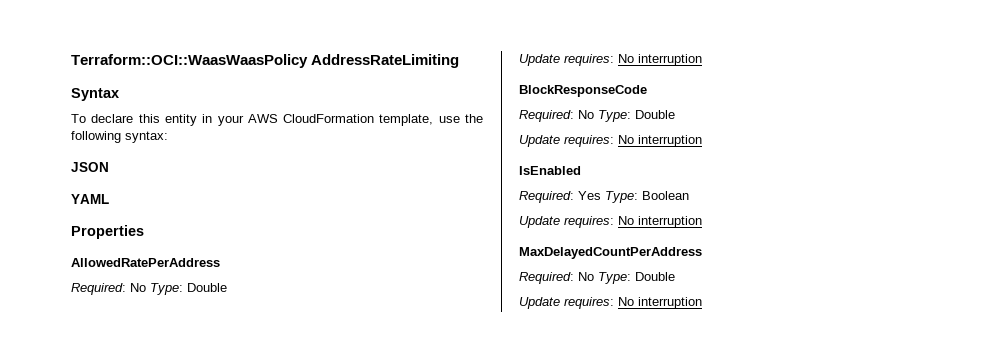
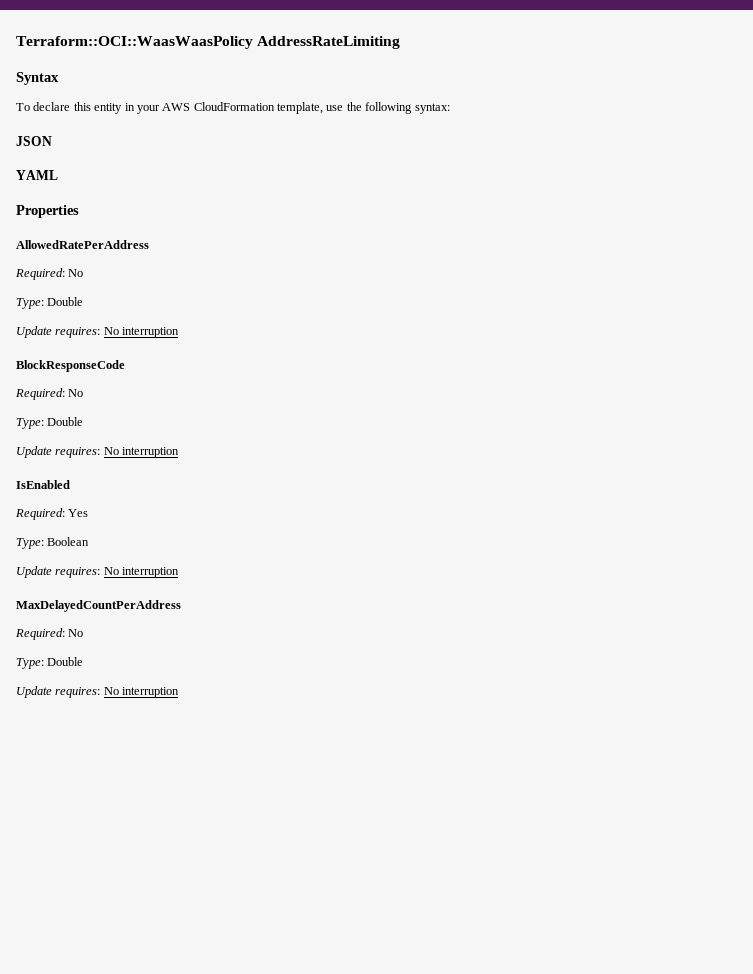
  AllowedRatePerAddress
- Required: No Type: Double
+ Required: No
+ Type: Double
  BlockResponseCode
- Required: No Type: Double
+ Required: No
+ Type: Double
- Required: Yes Type: Boolean
+ Required: Yes
+ Type: Boolean
  MaxDelayedCountPerAddress
- Required: No Type: Double
+ Required: No
+ Type: Double

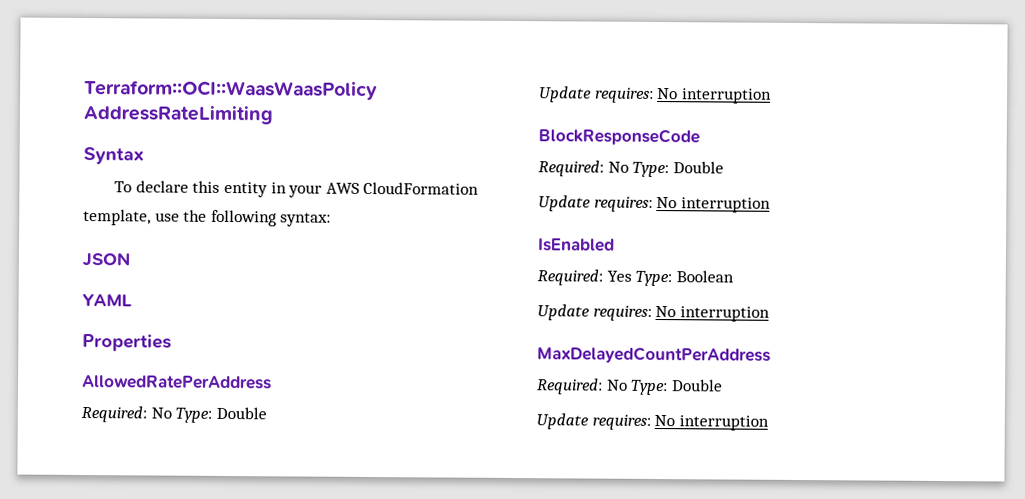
  AllowedRatePerAddress
- Required: No
- Type: Double
+ Required: No Type: Double
  BlockResponseCode
- Required: No
- Type: Double
+ Required: No Type: Double
- Required: Yes
- Type: Boolean
+ Required: Yes Type: Boolean
  MaxDelayedCountPerAddress
- Required: No
- Type: Double
+ Required: No Type: Double

